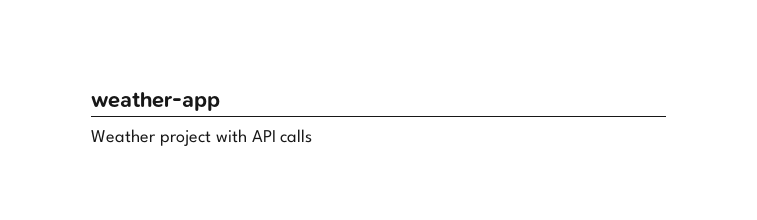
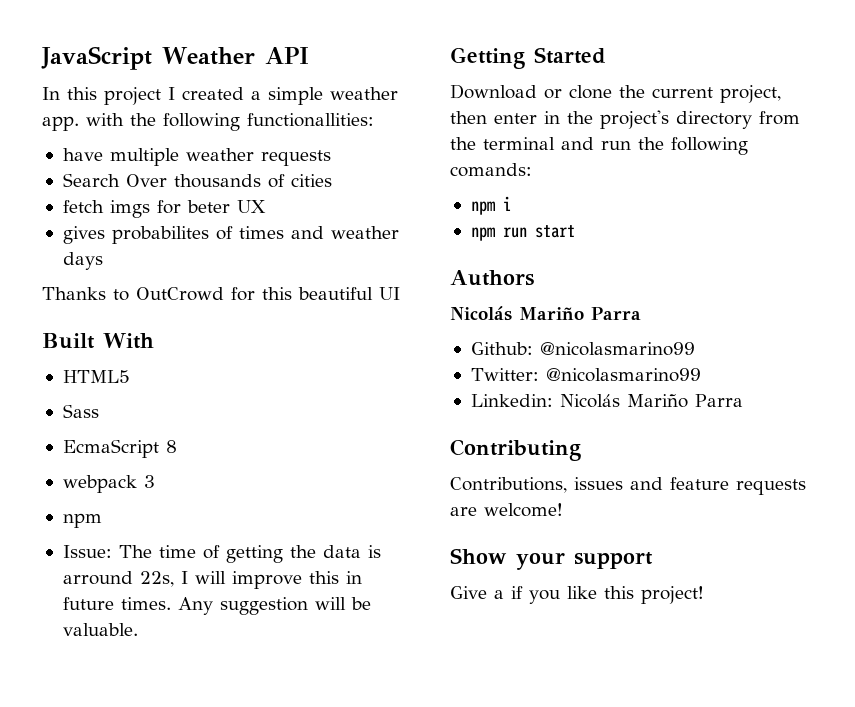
- weather-app
- Weather project with API calls
+ JavaScript Weather API
+ In this project I created a simple weather app. with the following functionallities:
+ have multiple weather requests
+ Search Over thousands of cities
+ fetch imgs for beter UX
+ gives probabilites of times and weather days
+ Thanks to OutCrowd for this beautiful UI
+ Built With
+ HTML5
+ Sass
+ EcmaScript 8
+ webpack 3
+ npm
+ Issue: The time of getting the data is arround 22s, I will improve this in future times. Any suggestion will be valuable.
+ Getting Started
+ Download or clone the current project, then enter in the project's directory from the terminal and run the following comands:
+ npm i
+ npm run start
+ Authors
+ Nicolás Mariño Parra
+ Github: @nicolasmarino99
+ Twitter: @nicolasmarino99
+ Linkedin: Nicolás Mariño Parra
+ Contributing
+ Contributions, issues and feature requests are welcome!
+ Show your support
+ Give a if you like this project!

